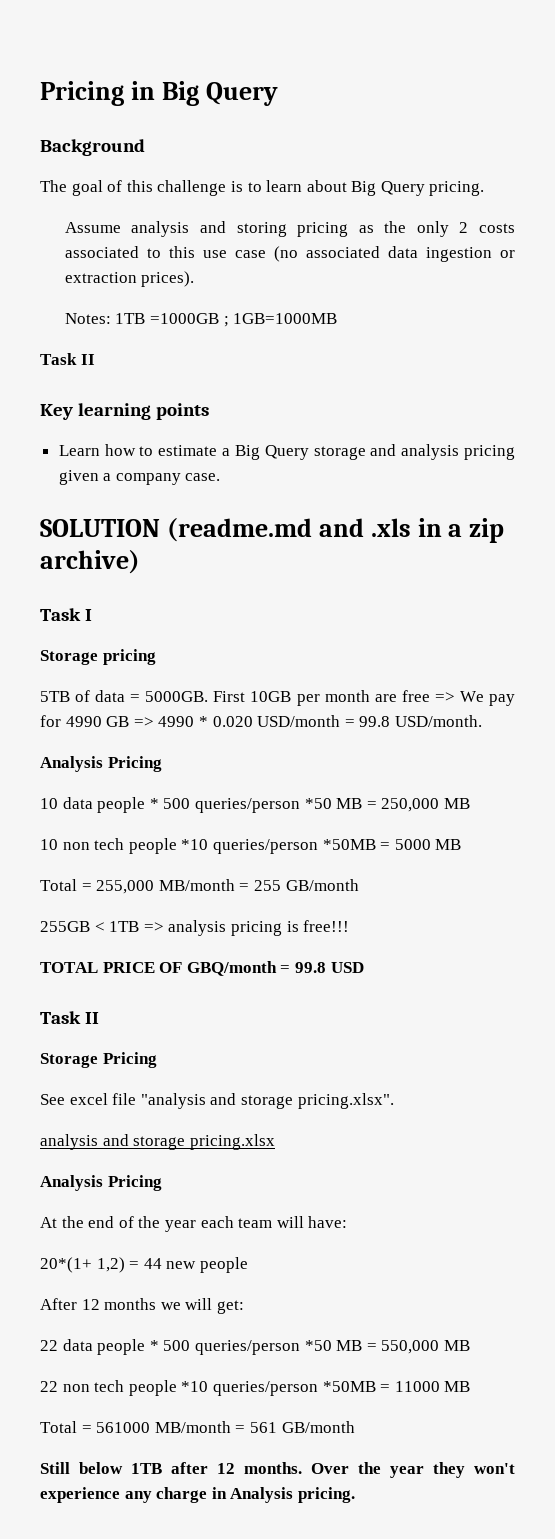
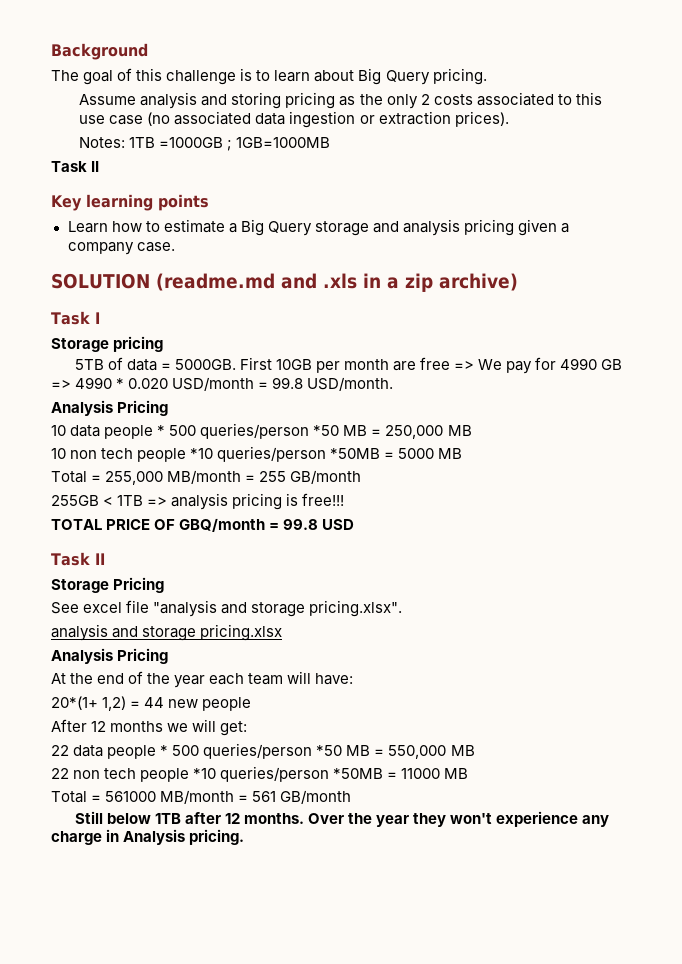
- Pricing in Big Query

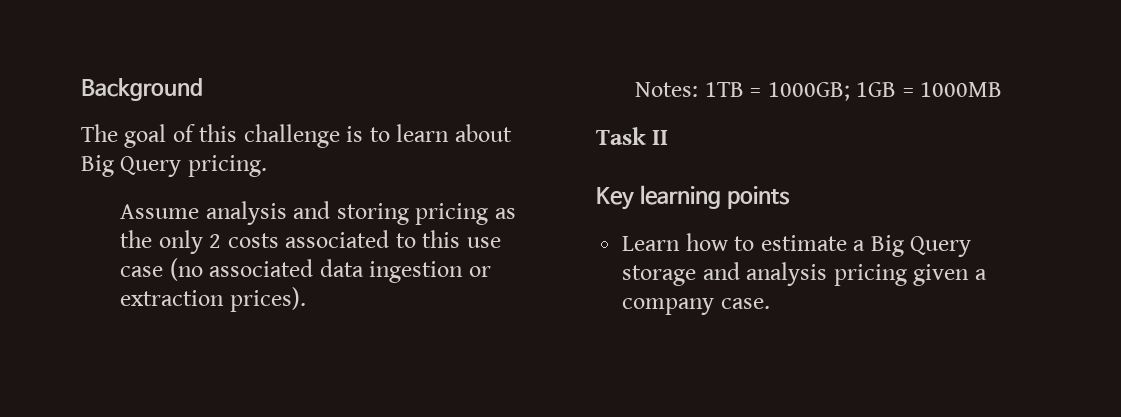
- Notes: 1TB =1000GB ; 1GB=1000MB
+ Notes: 1TB = 1000GB; 1GB = 1000MB
- SOLUTION (readme.md and .xls in a zip archive)
- Task I
- Storage pricing
- 5TB of data = 5000GB. First 10GB per month are free => We pay for 4990 GB => 4990 * 0.020 USD/month = 99.8 USD/month.
- Analysis Pricing
- 10 data people * 500 queries/person *50 MB = 250,000 MB
- 10 non tech people *10 queries/person *50MB = 5000 MB
- Total = 255,000 MB/month = 255 GB/month
- 255GB < 1TB => analysis pricing is free!!!
- TOTAL PRICE OF GBQ/month = 99.8 USD
- Task II
- Storage Pricing
- See excel file "analysis and storage pricing.xlsx".
- analysis and storage pricing.xlsx
- Analysis Pricing
- At the end of the year each team will have:
- 20*(1+ 1,2) = 44 new people
- After 12 months we will get:
- 22 data people * 500 queries/person *50 MB = 550,000 MB
- 22 non tech people *10 queries/person *50MB = 11000 MB
- Total = 561000 MB/month = 561 GB/month
- Still below 1TB after 12 months. Over the year they won't experience any charge in Analysis pricing.

